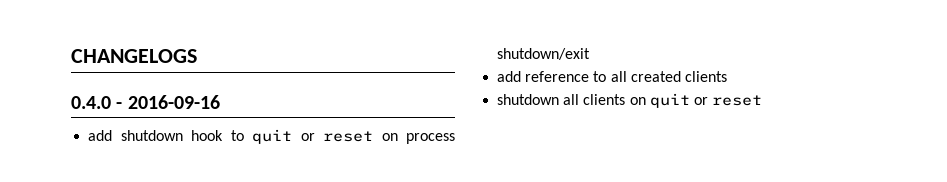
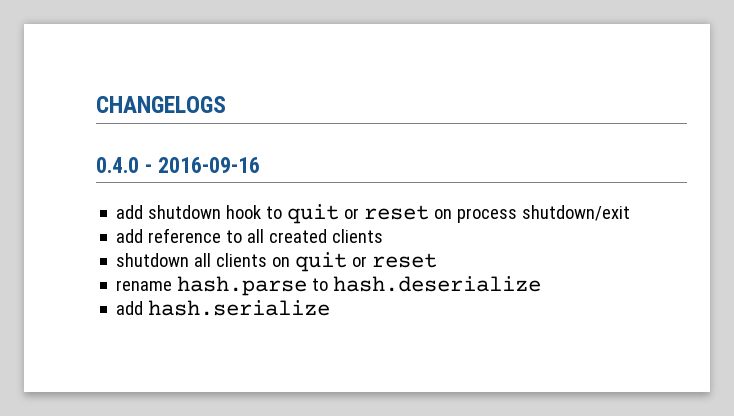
+ rename hash.parse to hash.deserialize
+ add hash.serialize

